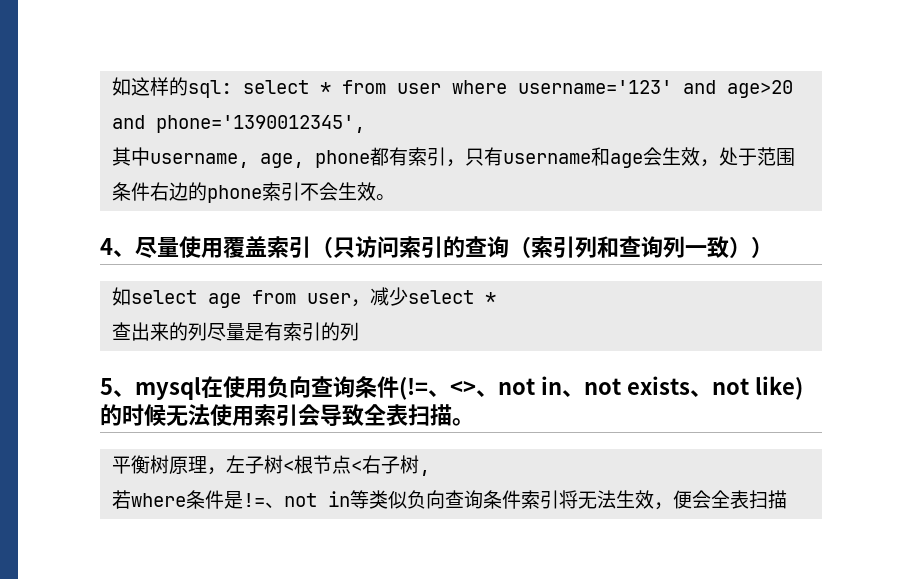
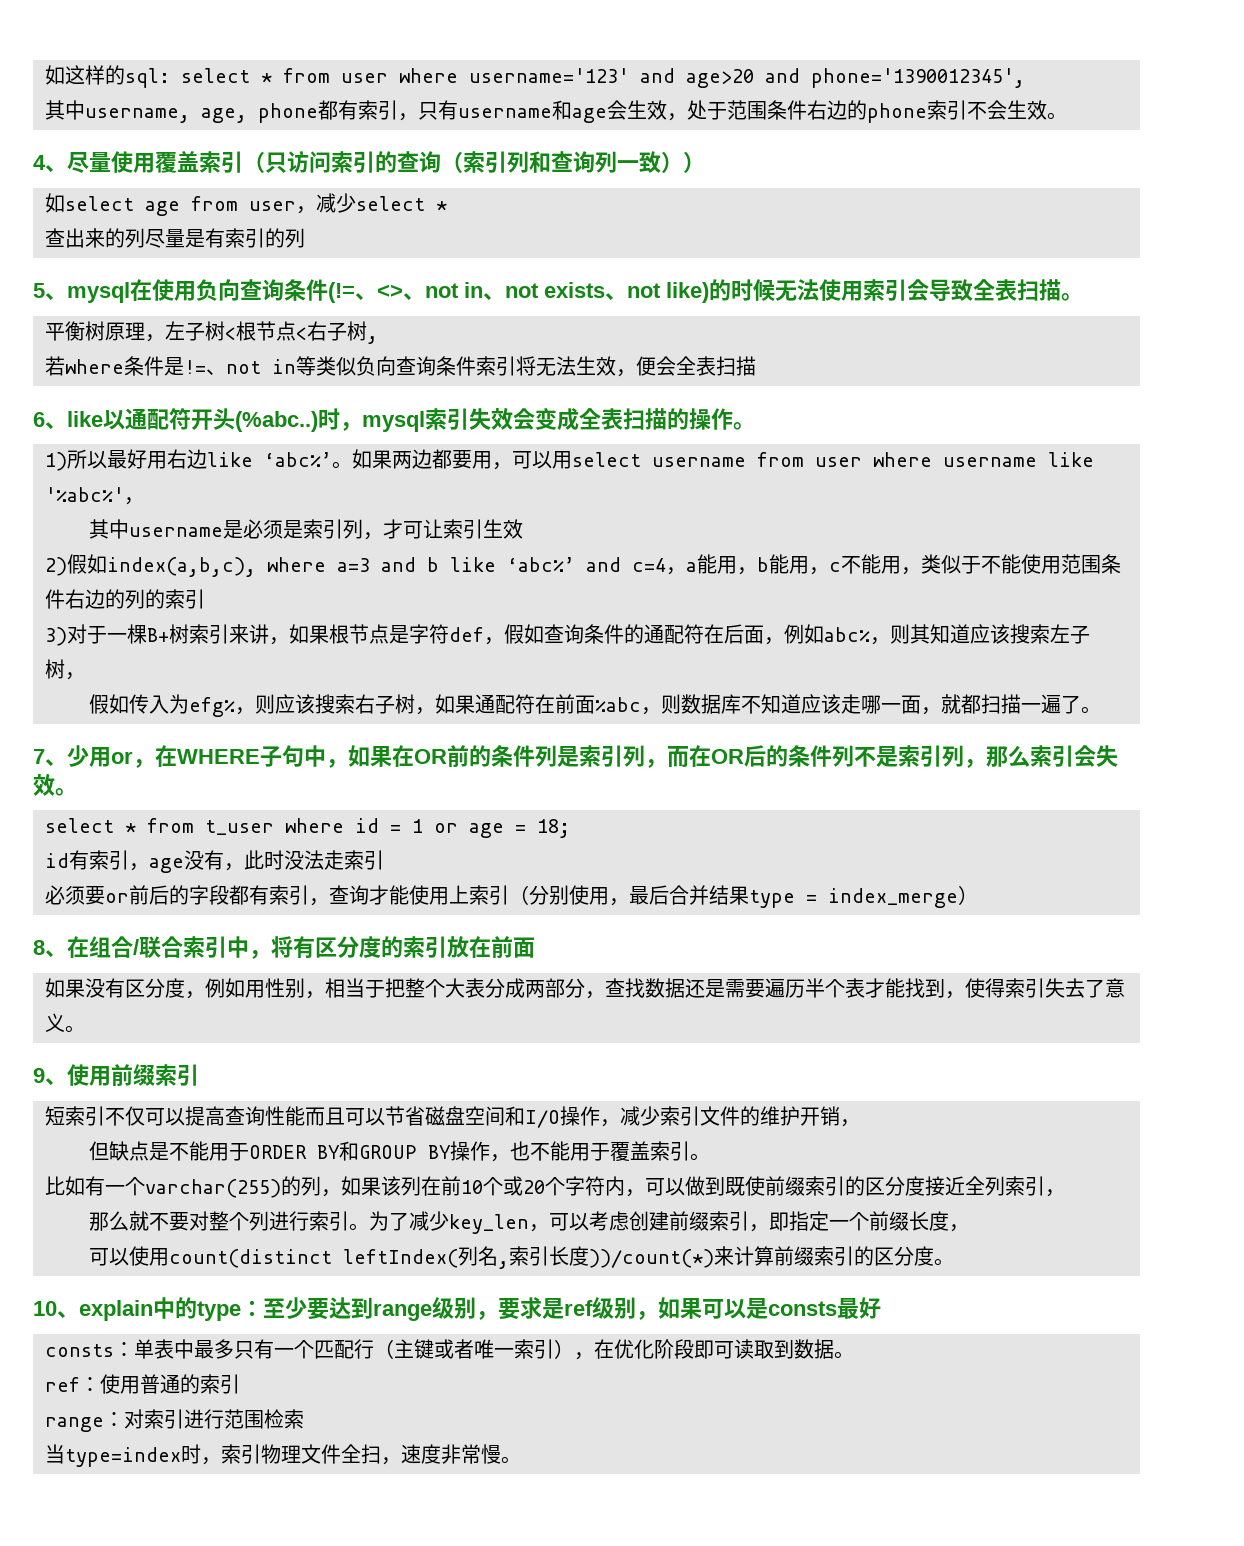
+ 6、like以通配符开头(%abc..)时，mysql索引失效会变成全表扫描的操作。
+ 1)所以最好用右边like ‘abc%’。如果两边都要用，可以用select username from user where username like '%abc%'，
+ 其中username是必须是索引列，才可让索引生效
+ 2)假如index(a,b,c), where a=3 and b like ‘abc%’ and c=4，a能用，b能用，c不能用，类似于不能使用范围条件右边的列的索引
+ 3)对于一棵B+树索引来讲，如果根节点是字符def，假如查询条件的通配符在后面，例如abc%，则其知道应该搜索左子树，
+ 假如传入为efg%，则应该搜索右子树，如果通配符在前面%abc，则数据库不知道应该走哪一面，就都扫描一遍了。
+ 7、少用or，在WHERE子句中，如果在OR前的条件列是索引列，而在OR后的条件列不是索引列，那么索引会失效。
+ select * from t_user where id = 1 or age = 18;
+ id有索引，age没有，此时没法走索引
+ 必须要or前后的字段都有索引，查询才能使用上索引（分别使用，最后合并结果type = index_merge）
+ 8、在组合/联合索引中，将有区分度的索引放在前面
+ 如果没有区分度，例如用性别，相当于把整个大表分成两部分，查找数据还是需要遍历半个表才能找到，使得索引失去了意义。
+ 9、使用前缀索引
+ 短索引不仅可以提高查询性能而且可以节省磁盘空间和I/O操作，减少索引文件的维护开销，
+ 但缺点是不能用于ORDER BY和GROUP BY操作，也不能用于覆盖索引。
+ 比如有一个varchar(255)的列，如果该列在前10个或20个字符内，可以做到既使前缀索引的区分度接近全列索引，
+ 那么就不要对整个列进行索引。为了减少key_len，可以考虑创建前缀索引，即指定一个前缀长度，
+ 可以使用count(distinct leftIndex(列名,索引长度))/count(*)来计算前缀索引的区分度。
+ 10、explain中的type：至少要达到range级别，要求是ref级别，如果可以是consts最好
+ consts：单表中最多只有一个匹配行（主键或者唯一索引），在优化阶段即可读取到数据。
+ ref：使用普通的索引
+ range：对索引进行范围检索
+ 当type=index时，索引物理文件全扫，速度非常慢。

